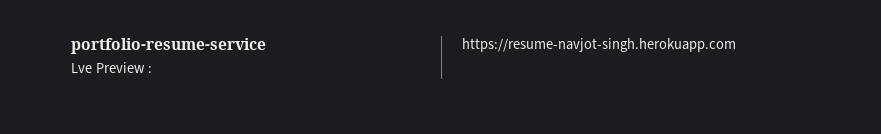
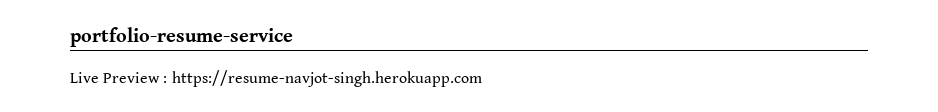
- Lve Preview : https://resume-navjot-singh.herokuapp.com
+ Live Preview : https://resume-navjot-singh.herokuapp.com

